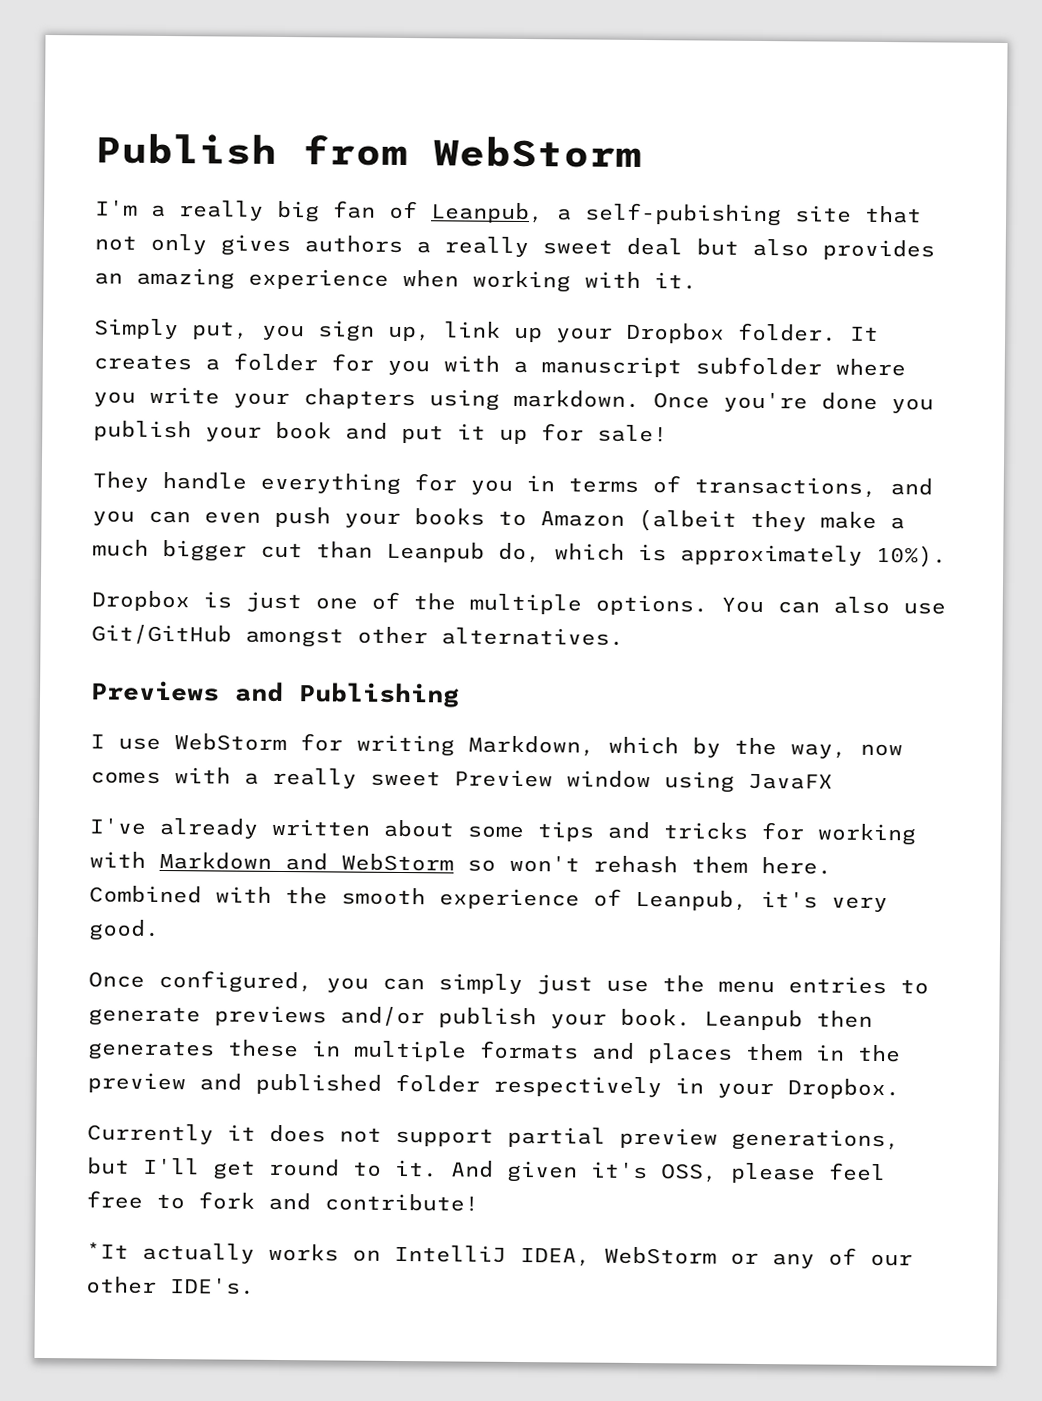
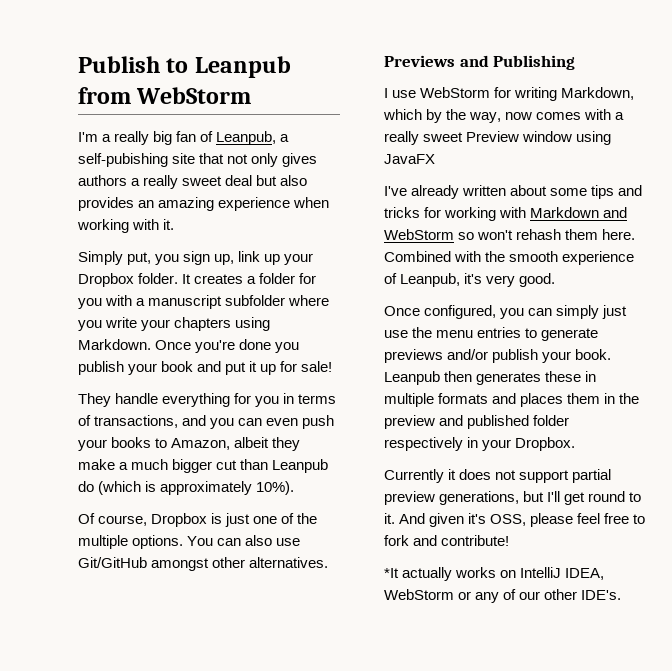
- Publish from WebStorm
+ Publish to Leanpub from WebStorm
- It creates a folder for you with a manuscript subfolder where you write your chapters using markdown.
+ It creates a folder for you with a manuscript subfolder where you write your chapters using Markdown.
- They handle everything for you in terms of transactions, and you can even push your books to Amazon (albeit they make a much bigger cut than Leanpub do, which is approximately 10%).
+ They handle everything for you in terms of transactions, and you can even push your books to Amazon, albeit they make a much bigger cut than Leanpub do (which is approximately 10%).
- Dropbox is just one of the multiple options.
+ Of course, Dropbox is just one of the multiple options.

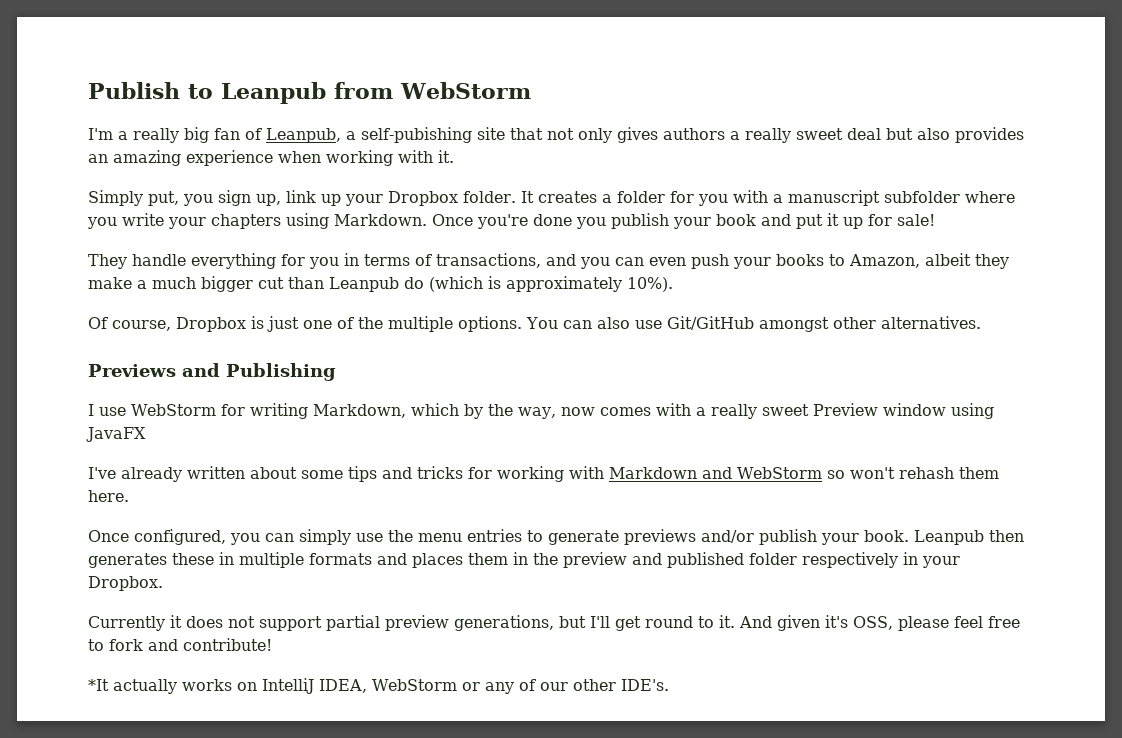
- Combined with the smooth experience of Leanpub, it's very good.
- Once configured, you can simply just use the menu entries to generate previews and/or publish your book.
+ Once configured, you can simply use the menu entries to generate previews and/or publish your book.

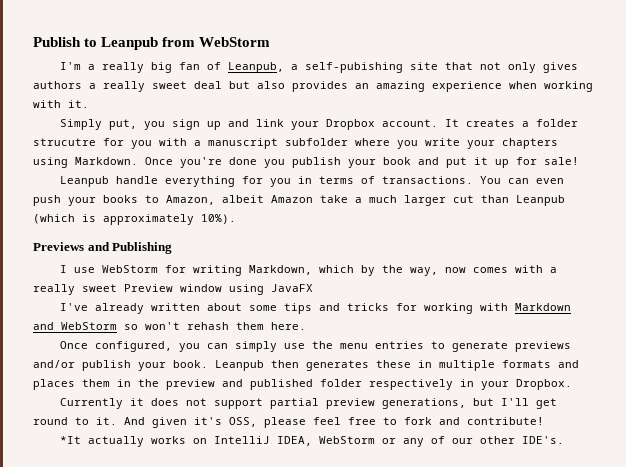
- Simply put, you sign up, link up your Dropbox folder.
+ Simply put, you sign up and link your Dropbox account.
- It creates a folder for you with a manuscript subfolder where you write your chapters using Markdown.
+ It creates a folder strucutre for you with a manuscript subfolder where you write your chapters using Markdown.
- They handle everything for you in terms of transactions, and you can even push your books to Amazon, albeit they make a much bigger cut than Leanpub do (which is approximately 10%).
+ Leanpub handle everything for you in terms of transactions. You can even push your books to Amazon, albeit Amazon take a much larger cut than Leanpub (which is approximately 10%).
- Of course, Dropbox is just one of the multiple options. You can also use Git/GitHub amongst other alternatives.

